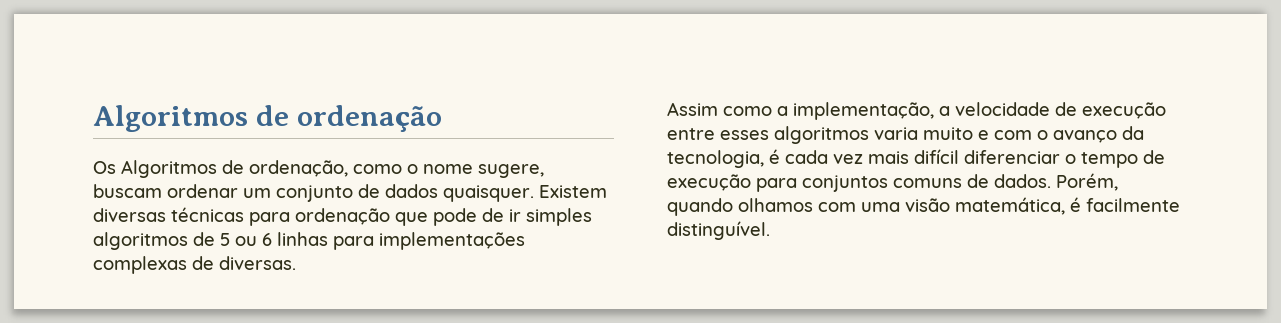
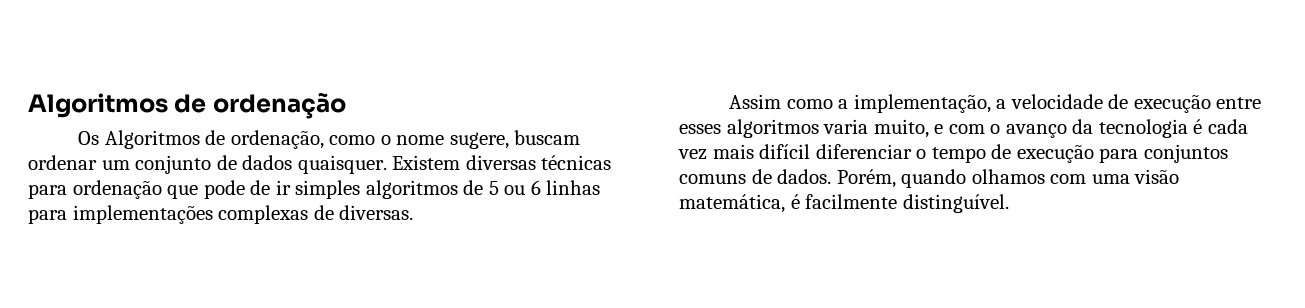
- Assim como a implementação, a velocidade de execução entre esses algoritmos varia muito e com o avanço da tecnologia, é cada vez mais difícil diferenciar o tempo de execução para conjuntos comuns de dados.
+ Assim como a implementação, a velocidade de execução entre esses algoritmos varia muito, e com o avanço da tecnologia é cada vez mais difícil diferenciar o tempo de execução para conjuntos comuns de dados.

